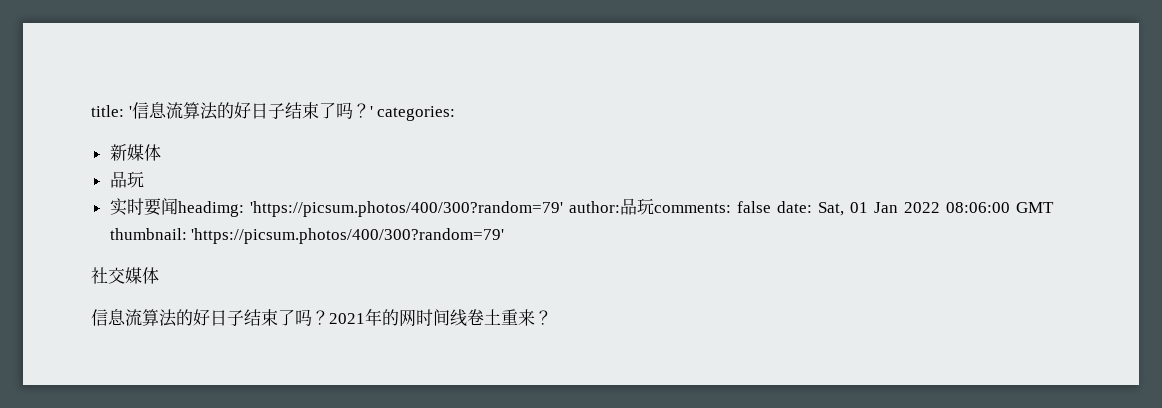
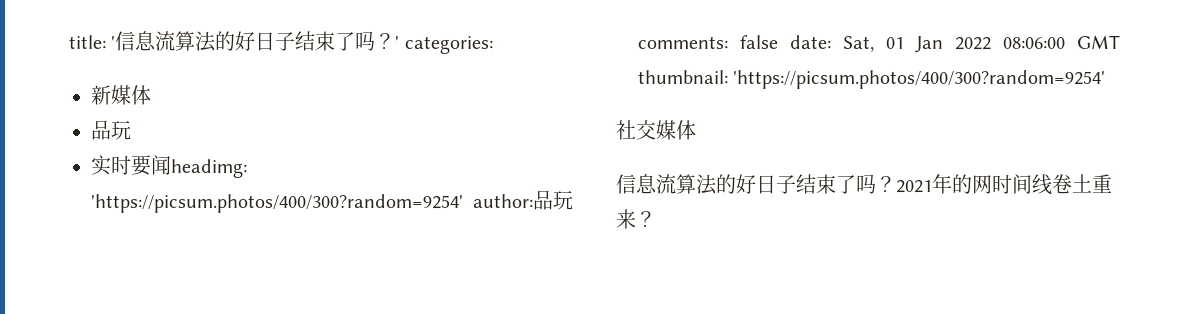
- 实时要闻headimg: 'https://picsum.photos/400/300?random=79' author:品玩comments: false date: Sat, 01 Jan 2022 08:06:00 GMT thumbnail: 'https://picsum.photos/400/300?random=79'
+ 实时要闻headimg: 'https://picsum.photos/400/300?random=9254' author:品玩comments: false date: Sat, 01 Jan 2022 08:06:00 GMT thumbnail: 'https://picsum.photos/400/300?random=9254'

